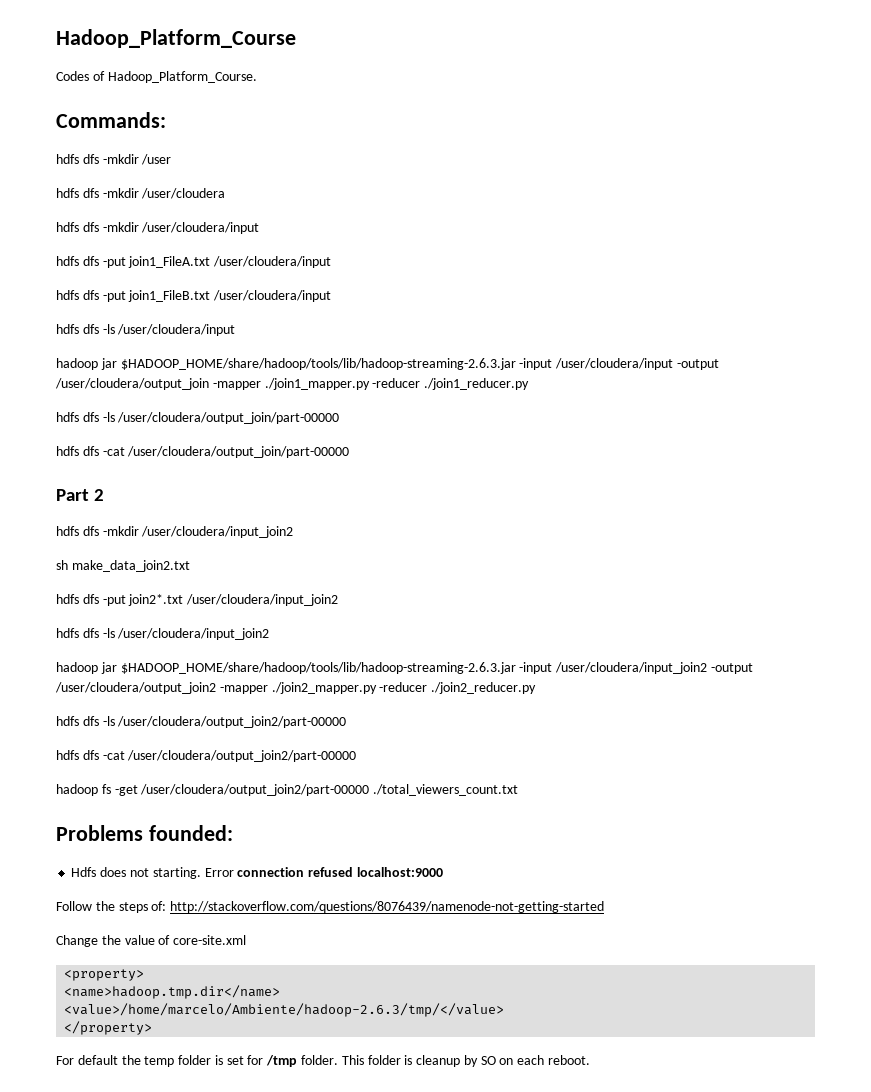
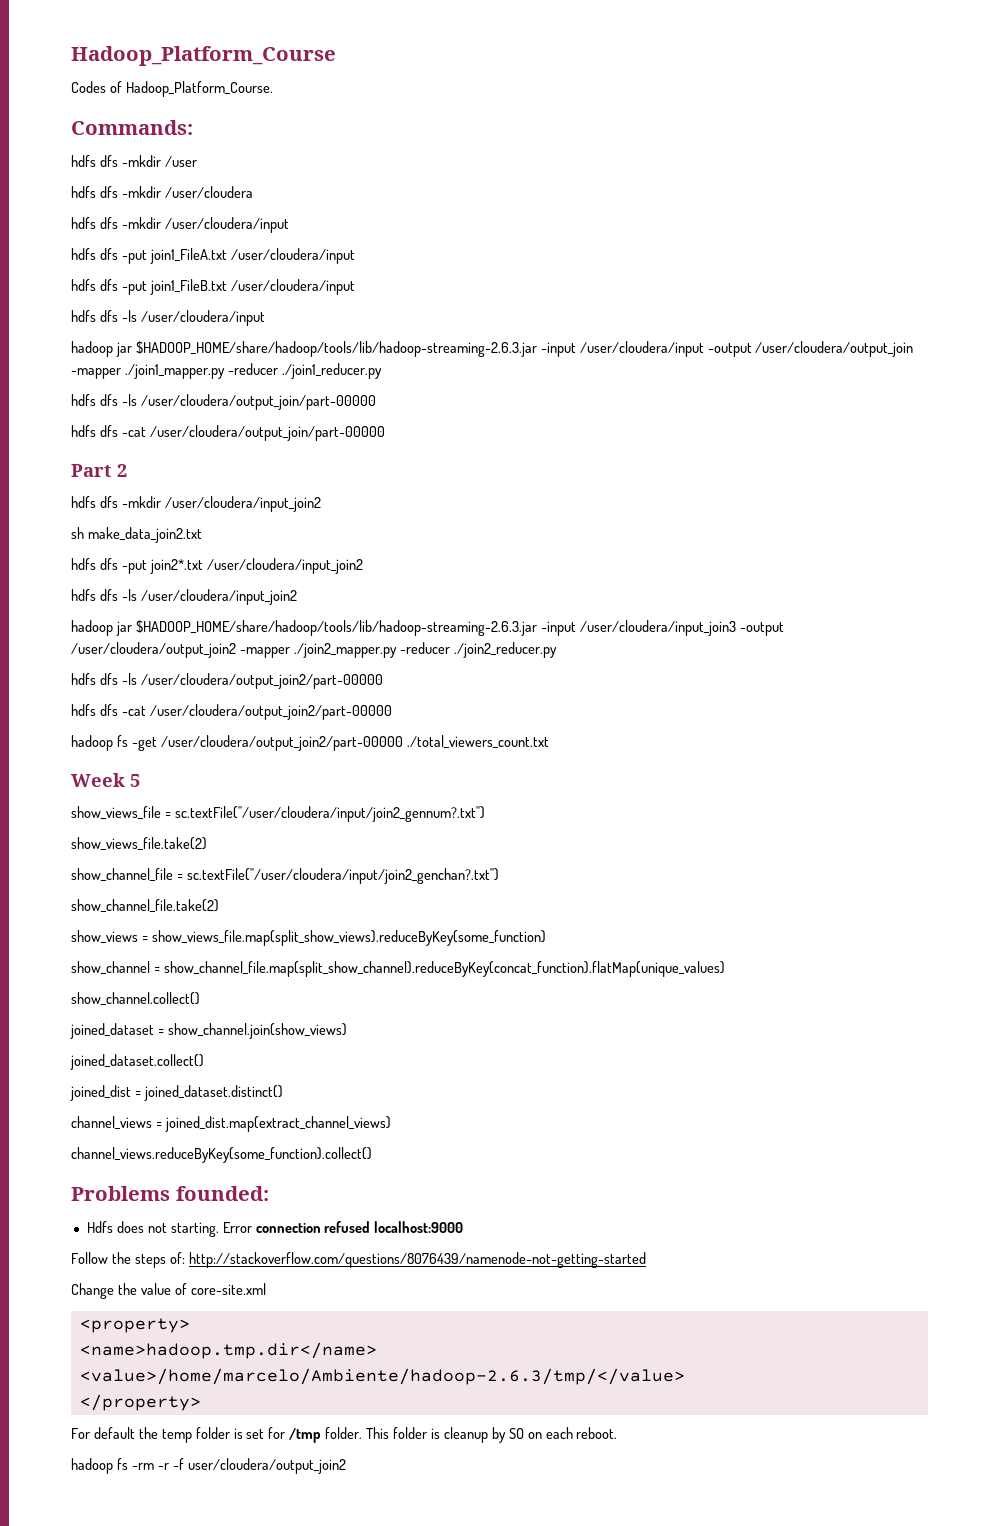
- hadoop jar $HADOOP_HOME/share/hadoop/tools/lib/hadoop-streaming-2.6.3.jar -input /user/cloudera/input_join2 -output /user/cloudera/output_join2 -mapper ./join2_mapper.py -reducer ./join2_reducer.py
+ hadoop jar $HADOOP_HOME/share/hadoop/tools/lib/hadoop-streaming-2.6.3.jar -input /user/cloudera/input_join3 -output /user/cloudera/output_join2 -mapper ./join2_mapper.py -reducer ./join2_reducer.py
+ Week 5
+ show_views_file = sc.textFile("/user/cloudera/input/join2_gennum?.txt")
+ show_views_file.take(2)
+ show_channel_file = sc.textFile("/user/cloudera/input/join2_genchan?.txt")
+ show_channel_file.take(2)
+ show_views = show_views_file.map(split_show_views).reduceByKey(some_function)
+ show_channel = show_channel_file.map(split_show_channel).reduceByKey(concat_function).flatMap(unique_values)
+ show_channel.collect()
+ joined_dataset = show_channel.join(show_views)
+ joined_dataset.collect()
+ joined_dist = joined_dataset.distinct()
+ channel_views = joined_dist.map(extract_channel_views)
+ channel_views.reduceByKey(some_function).collect()
+ hadoop fs -rm -r -f user/cloudera/output_join2

